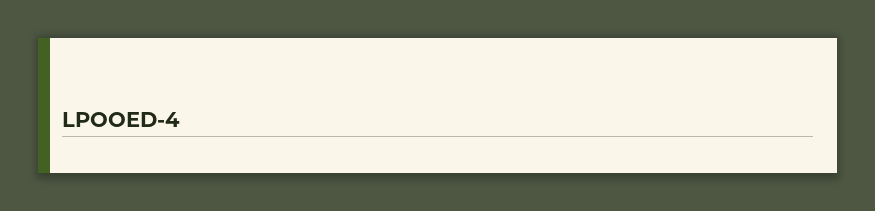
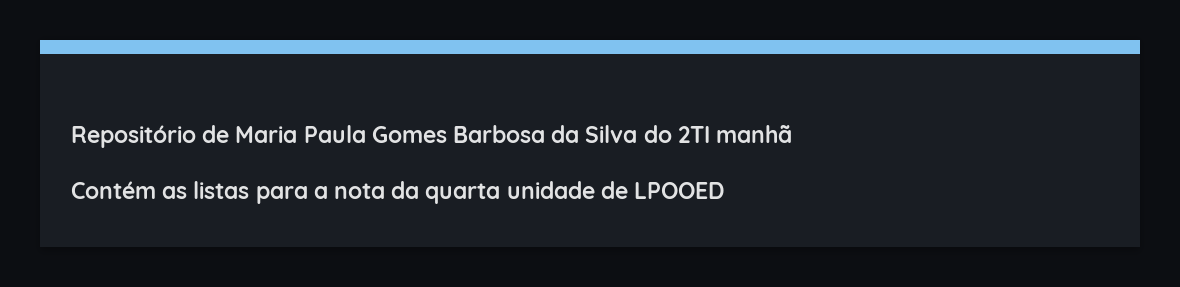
- LPOOED-4
+ Repositório de Maria Paula Gomes Barbosa da Silva do 2TI manhã
+ Contém as listas para a nota da quarta unidade de LPOOED

